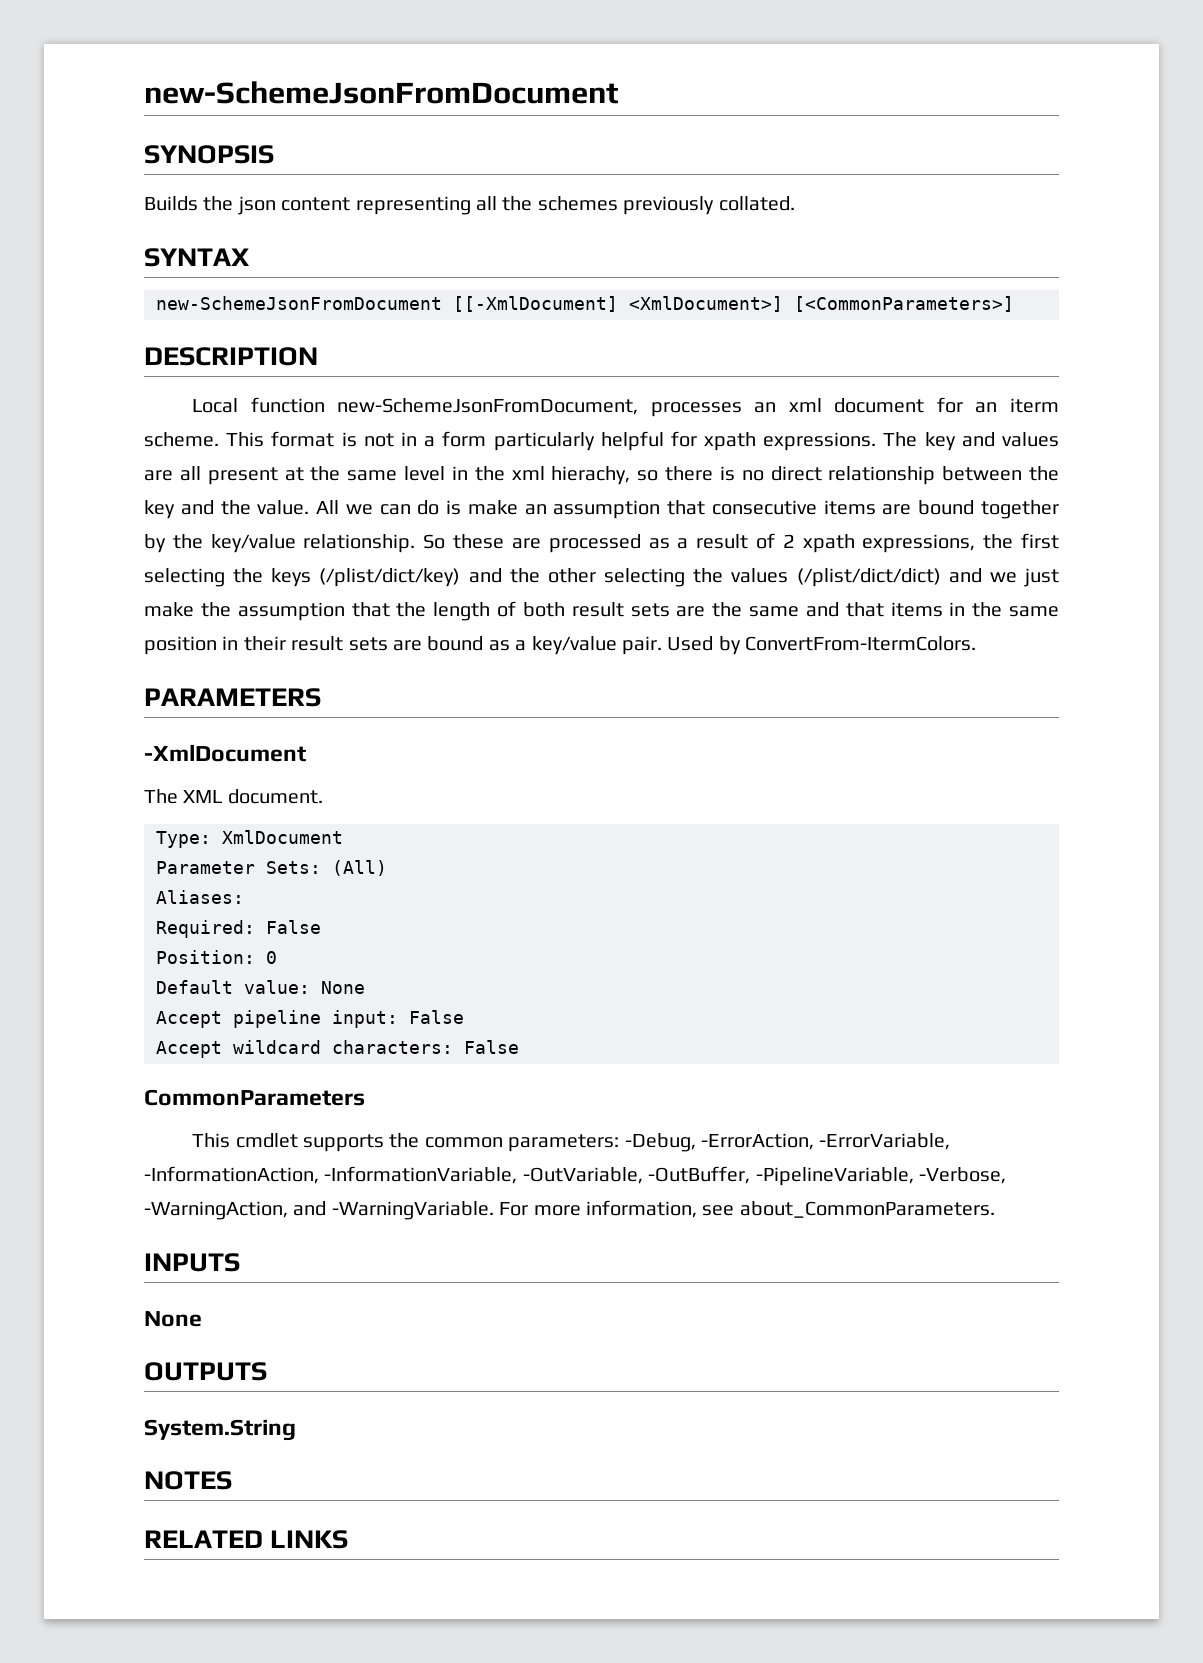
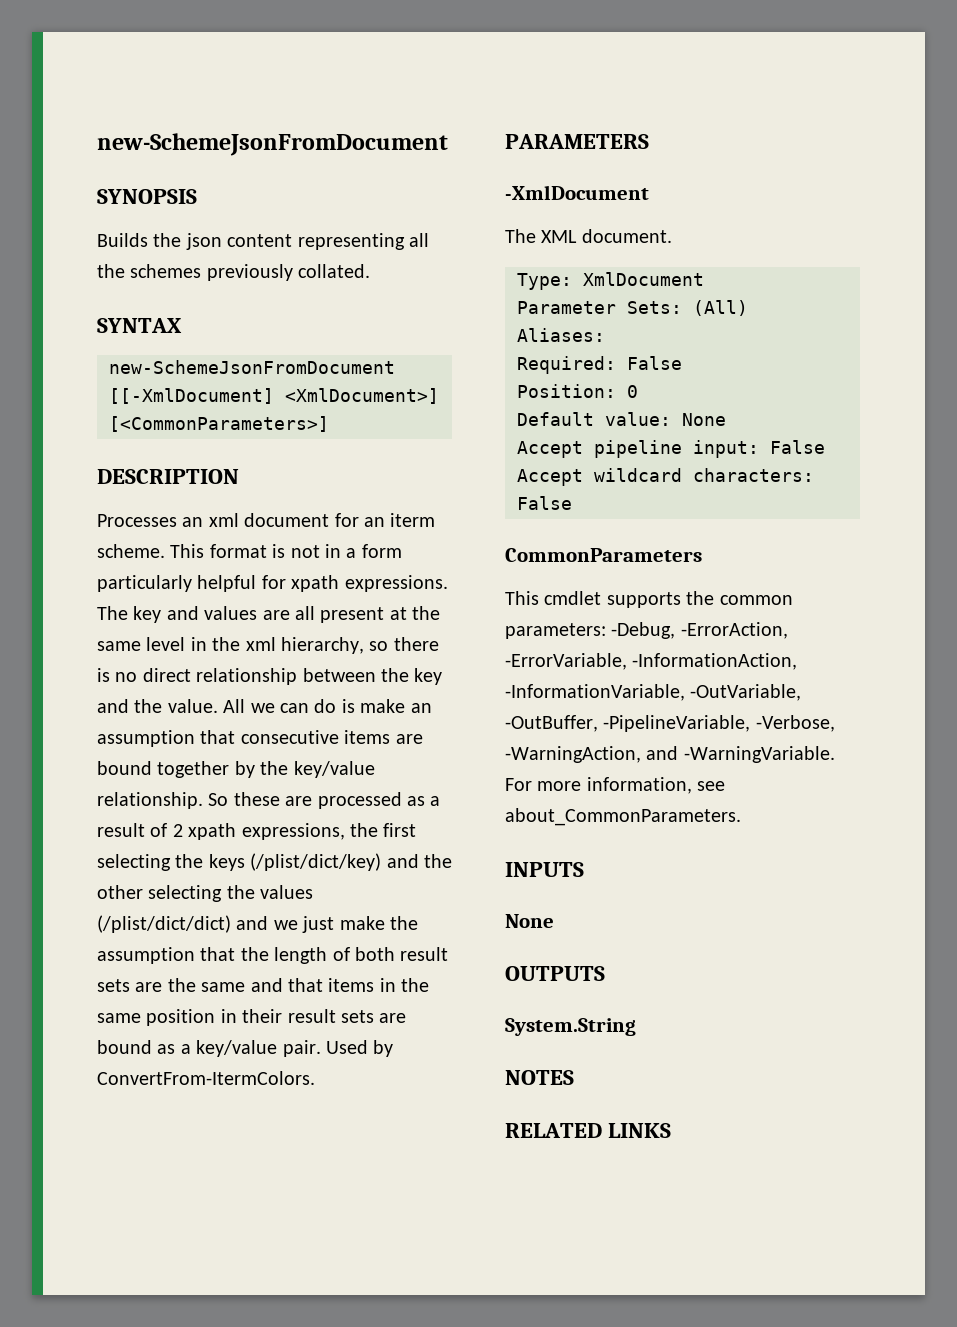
- Local function new-SchemeJsonFromDocument, processes an xml document for an iterm scheme.
+ Processes an xml document for an iterm scheme.
- The key and values are all present at the same level in the xml hierachy, so there is no direct relationship between the key and the value.
+ The key and values are all present at the same level in the xml hierarchy, so there is no direct relationship between the key and the value.

